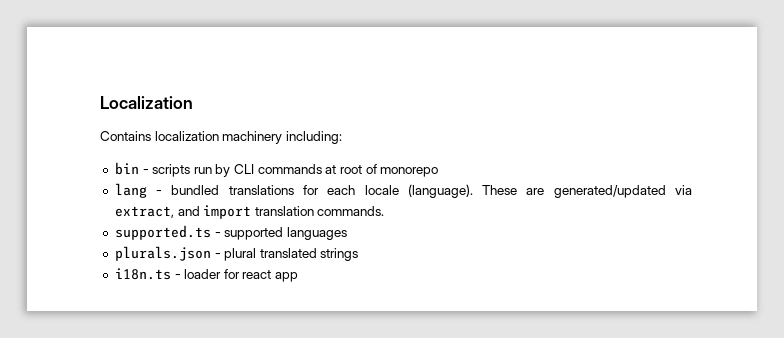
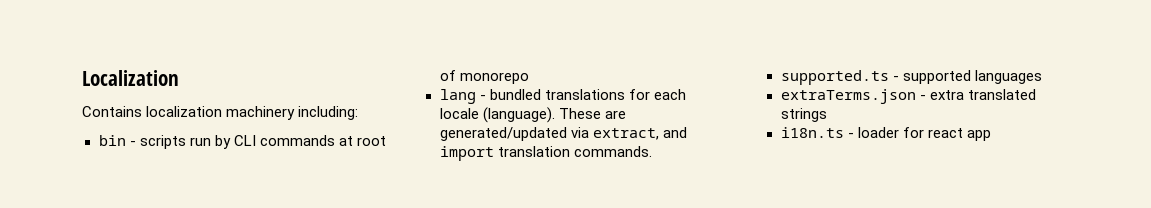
- plurals.json - plural translated strings
+ extraTerms.json - extra translated strings

